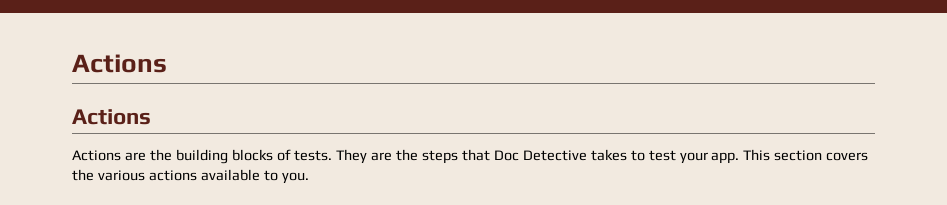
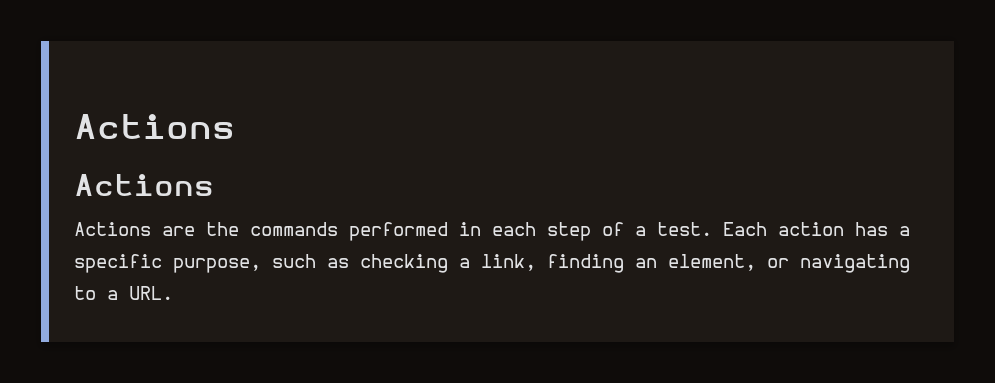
- Actions are the building blocks of tests. They are the steps that Doc Detective takes to test your app. This section covers the various actions available to you.
+ Actions are the commands performed in each step of a test. Each action has a specific purpose, such as checking a link, finding an element, or navigating to a URL.

